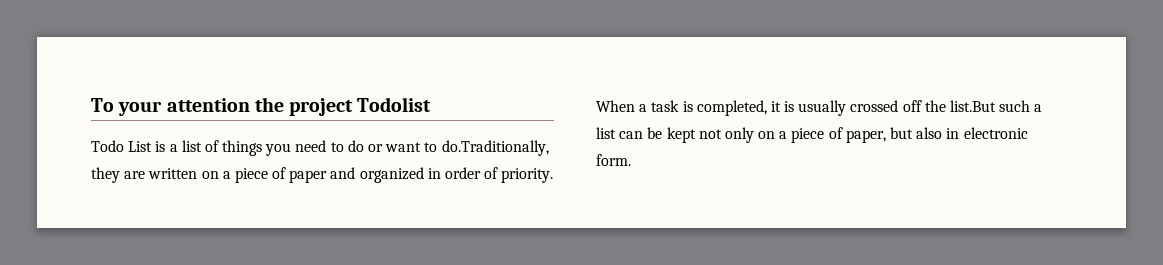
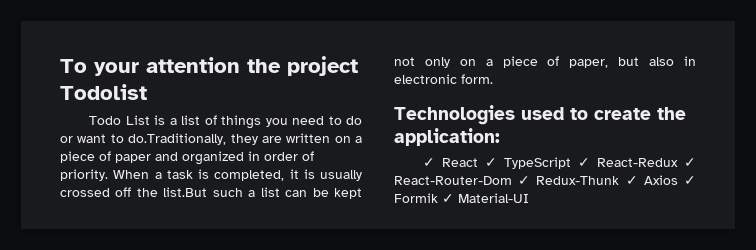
+ Technologies used to create the application:
+ ✓ React ✓ TypeScript ✓ React-Redux ✓ React-Router-Dom ✓ Redux-Thunk ✓ Axios ✓ Formik ✓ Material-UI

